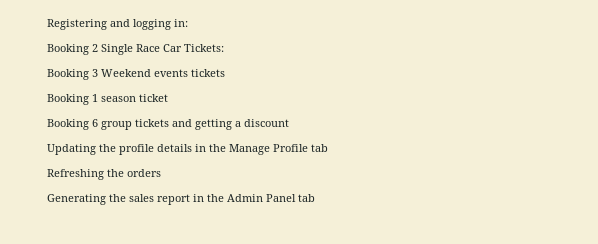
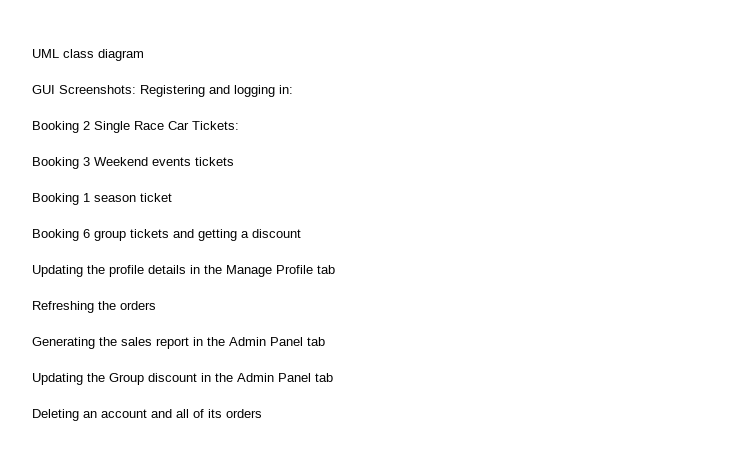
- Registering and logging in:
+ UML class diagram
+ GUI Screenshots: Registering and logging in:
+ Updating the Group discount in the Admin Panel tab
+ Deleting an account and all of its orders

